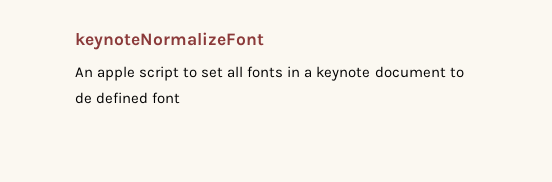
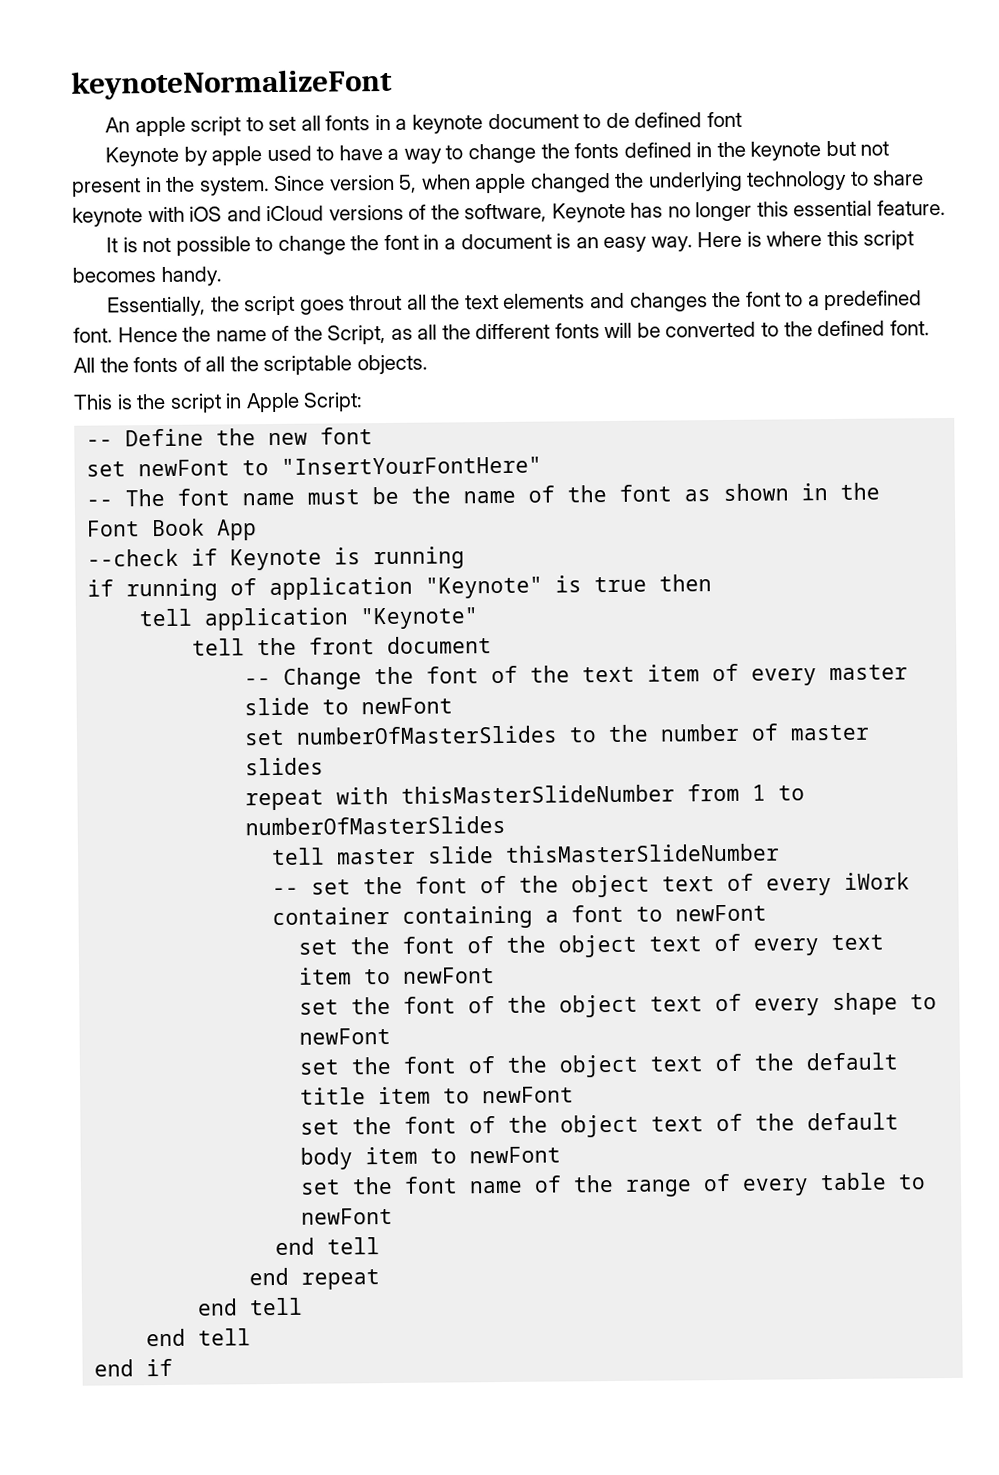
+ Keynote by apple used to have a way to change the fonts defined in the keynote but not present in the system. Since version 5, when apple changed the underlying technology to share keynote with iOS and iCloud versions of the software, Keynote has no longer this essential feature.
+ It is not possible to change the font in a document is an easy way. Here is where this script becomes handy.
+ Essentially, the script goes throut all the text elements and changes the font to a predefined font. Hence the name of the Script, as all the different fonts will be converted to the defined font. All the fonts of all the scriptable objects.
+ This is the script in Apple Script:
+ -- Define the new font
+ set newFont to "InsertYourFontHere"
+ -- The font name must be the name of the font as shown in the Font Book App
+ --check if Keynote is running
+ if running of application "Keynote" is true then
+ tell application "Keynote"
+ tell the front document
+ -- Change the font of the text item of every master slide to newFont
+ set numberOfMasterSlides to the number of master slides
+ repeat with thisMasterSlideNumber from 1 to numberOfMasterSlides
+ tell master slide thisMasterSlideNumber
+ -- set the font of the object text of every iWork container containing a font to newFont
+ set the font of the object text of every text item to newFont
+ set the font of the object text of every shape to newFont
+ set the font of the object text of the default title item to newFont
+ set the font of the object text of the default body item to newFont
+ set the font name of the range of every table to newFont
+ end tell
+ end repeat
+ end tell
+ end tell
+ end if

